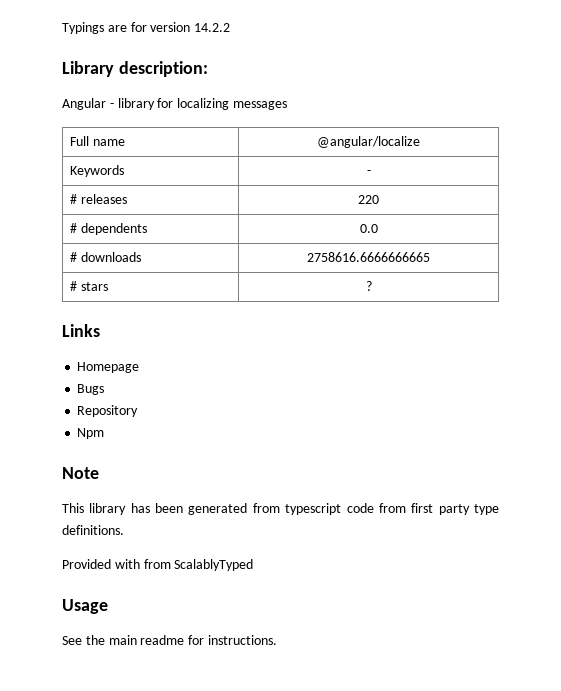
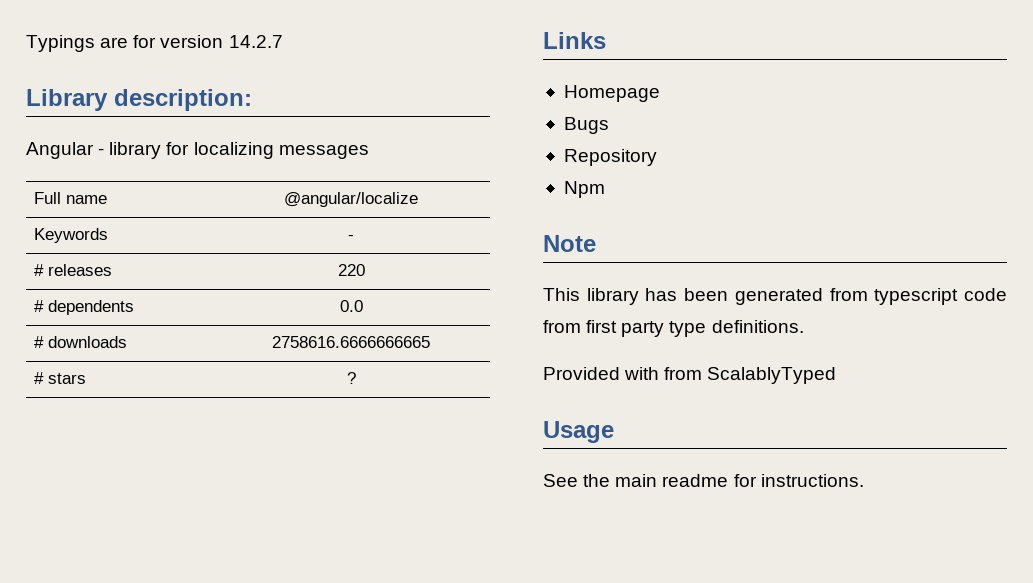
- Typings are for version 14.2.2
+ Typings are for version 14.2.7

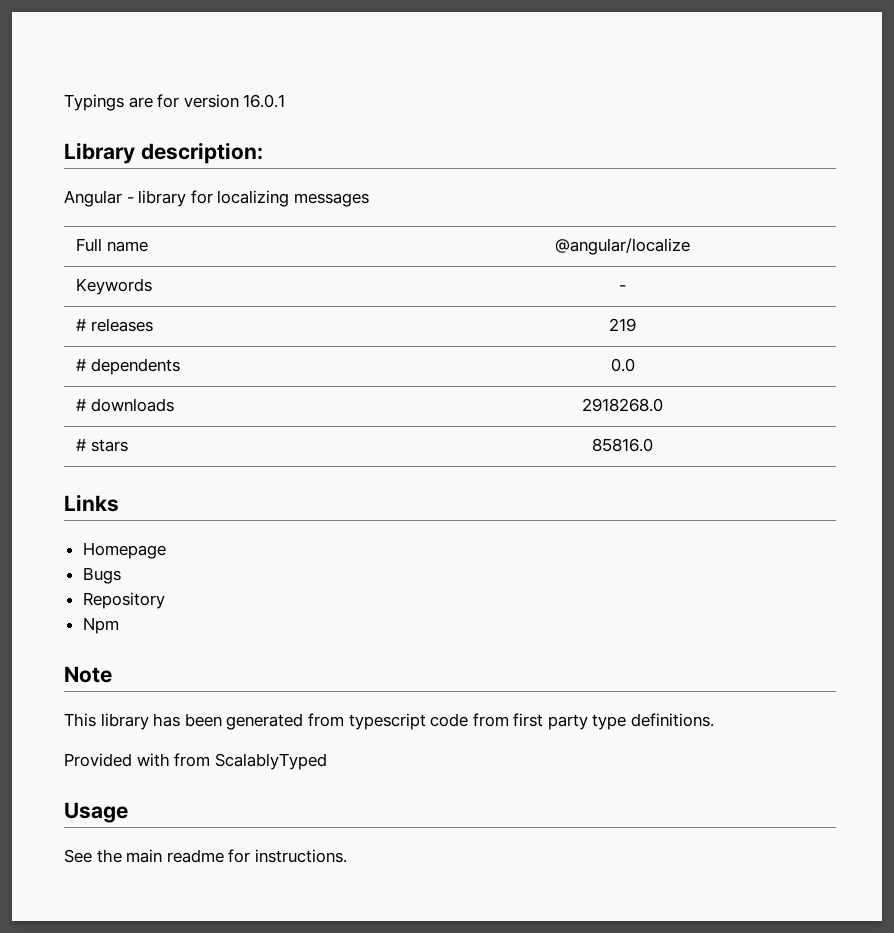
- Typings are for version 14.2.7
+ Typings are for version 16.0.1
- # releases | 220
+ # releases | 219
- # downloads | 2758616.6666666665
+ # downloads | 2918268.0
- # stars | ?
+ # stars | 85816.0

